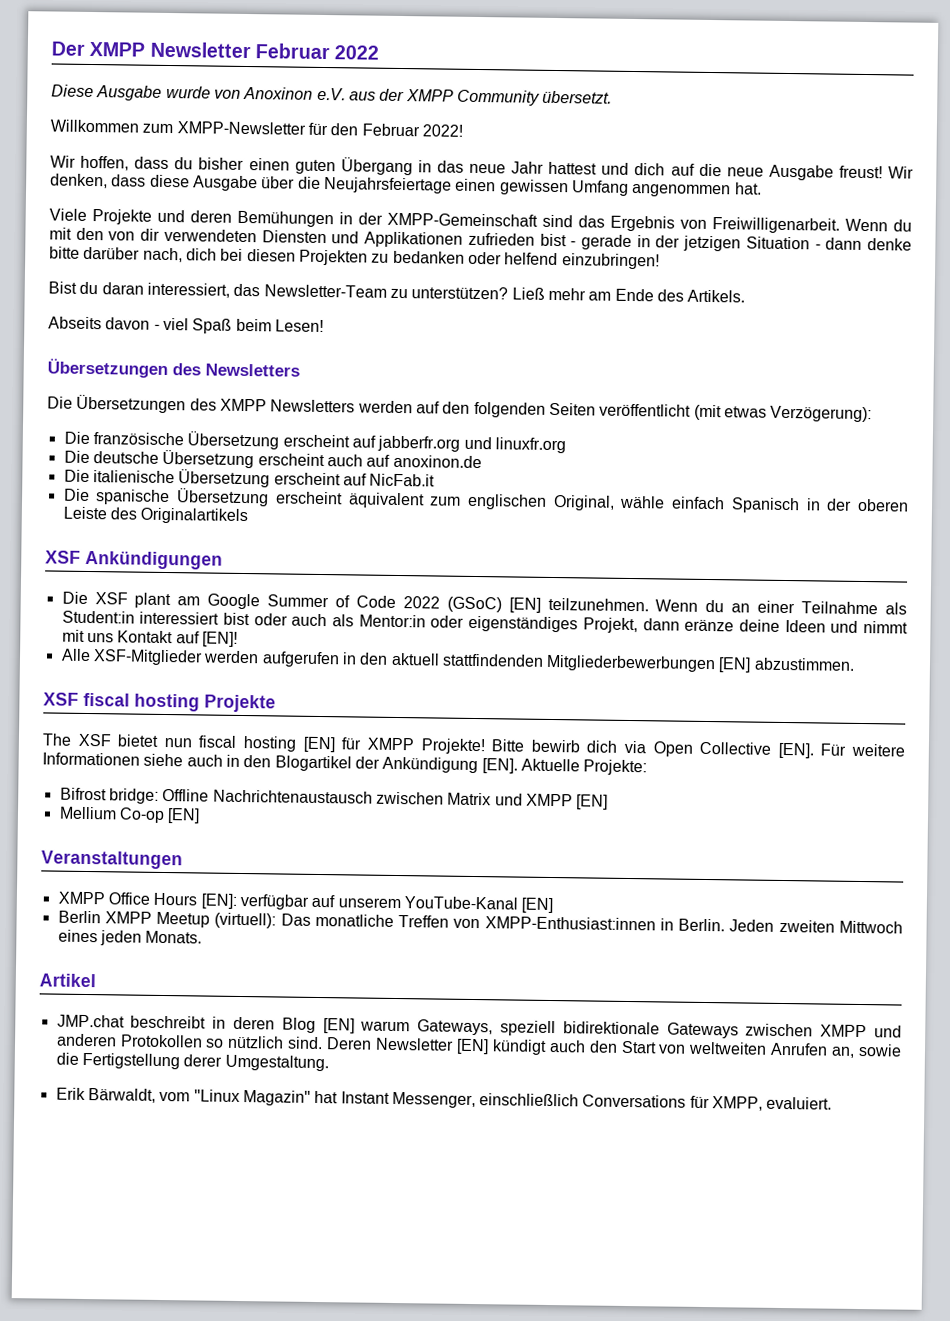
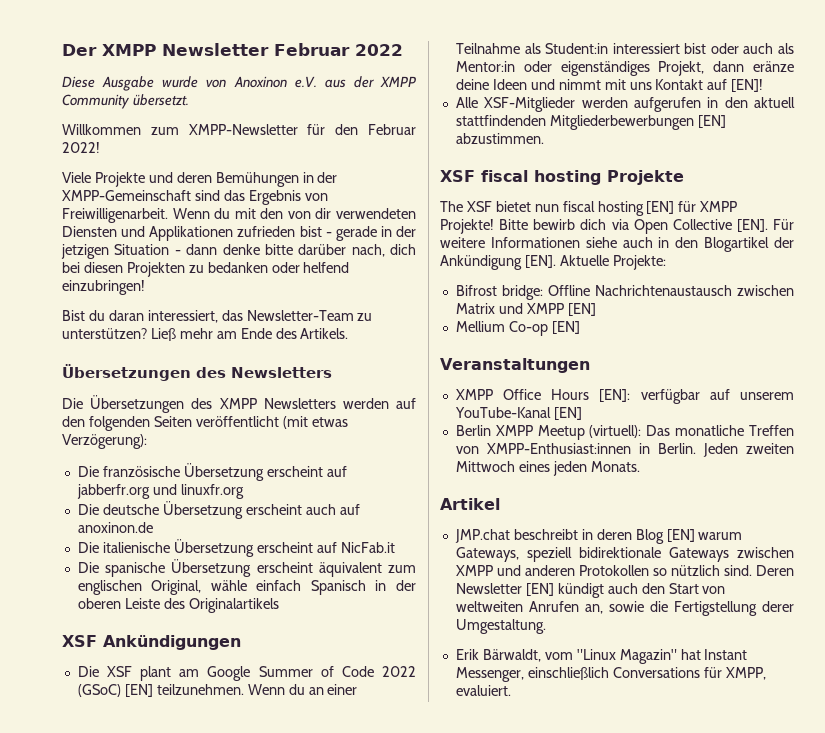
- Wir hoffen, dass du bisher einen guten Übergang in das neue Jahr hattest und dich auf die neue Ausgabe freust! Wir denken, dass diese Ausgabe über die Neujahrsfeiertage einen gewissen Umfang angenommen hat.
- Abseits davon - viel Spaß beim Lesen!

